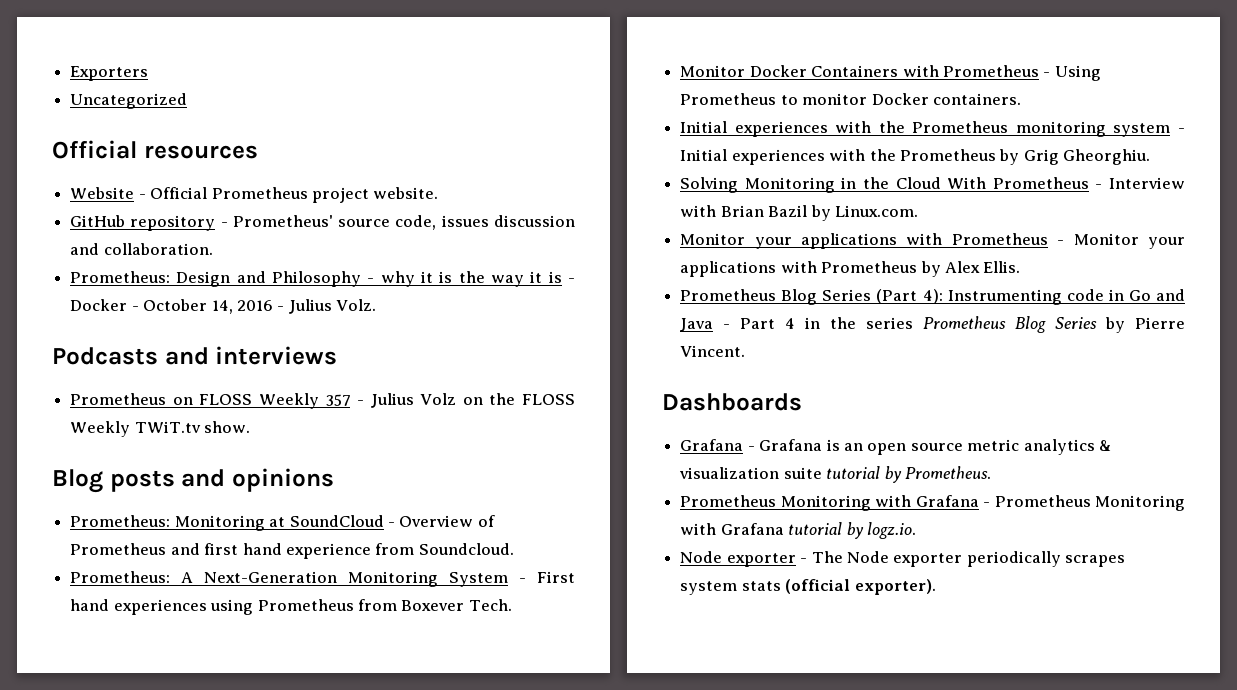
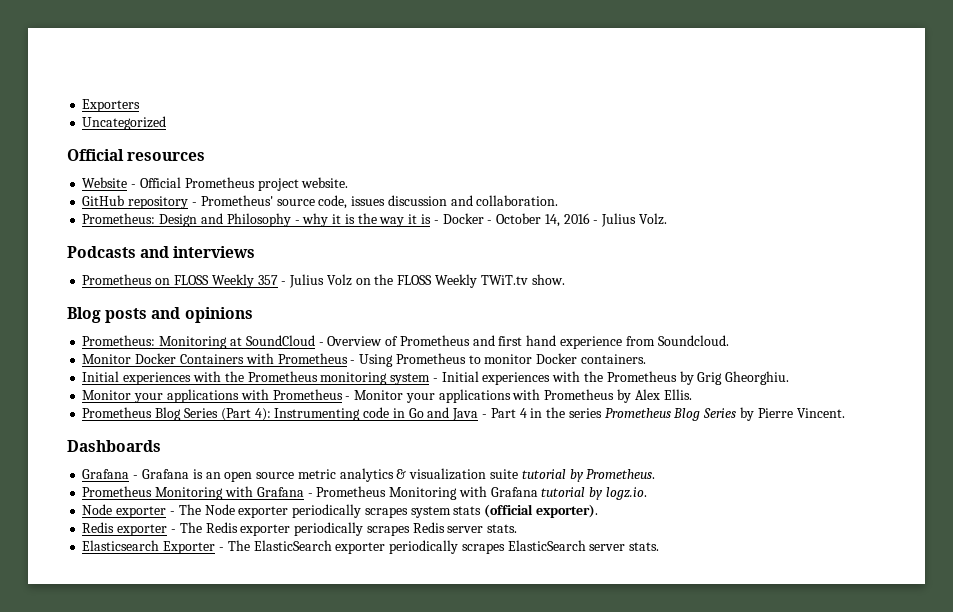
- Prometheus: A Next-Generation Monitoring System - First hand experiences using Prometheus from Boxever Tech.
- Solving Monitoring in the Cloud With Prometheus - Interview with Brian Bazil by Linux.com.
+ Redis exporter - The Redis exporter periodically scrapes Redis server stats.
+ Elasticsearch Exporter - The ElasticSearch exporter periodically scrapes ElasticSearch server stats.

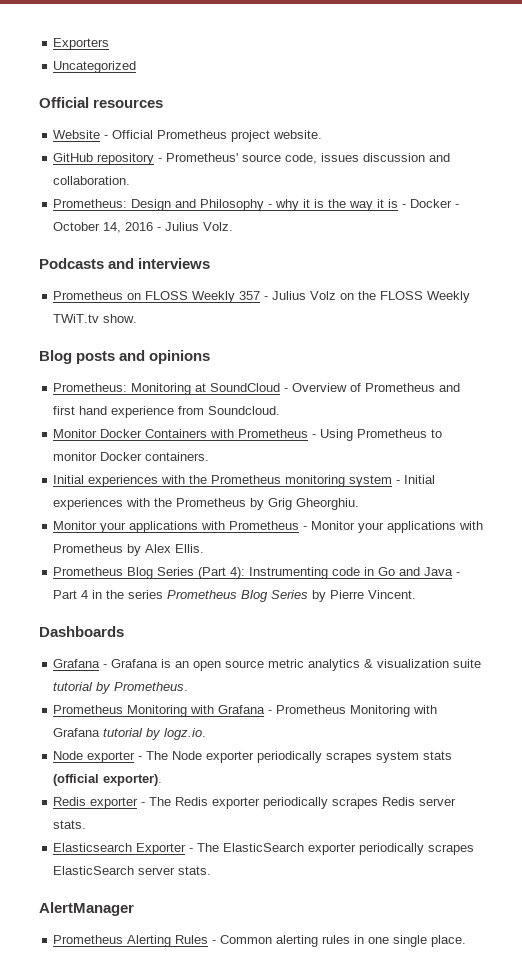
+ AlertManager
+ Prometheus Alerting Rules - Common alerting rules in one single place.

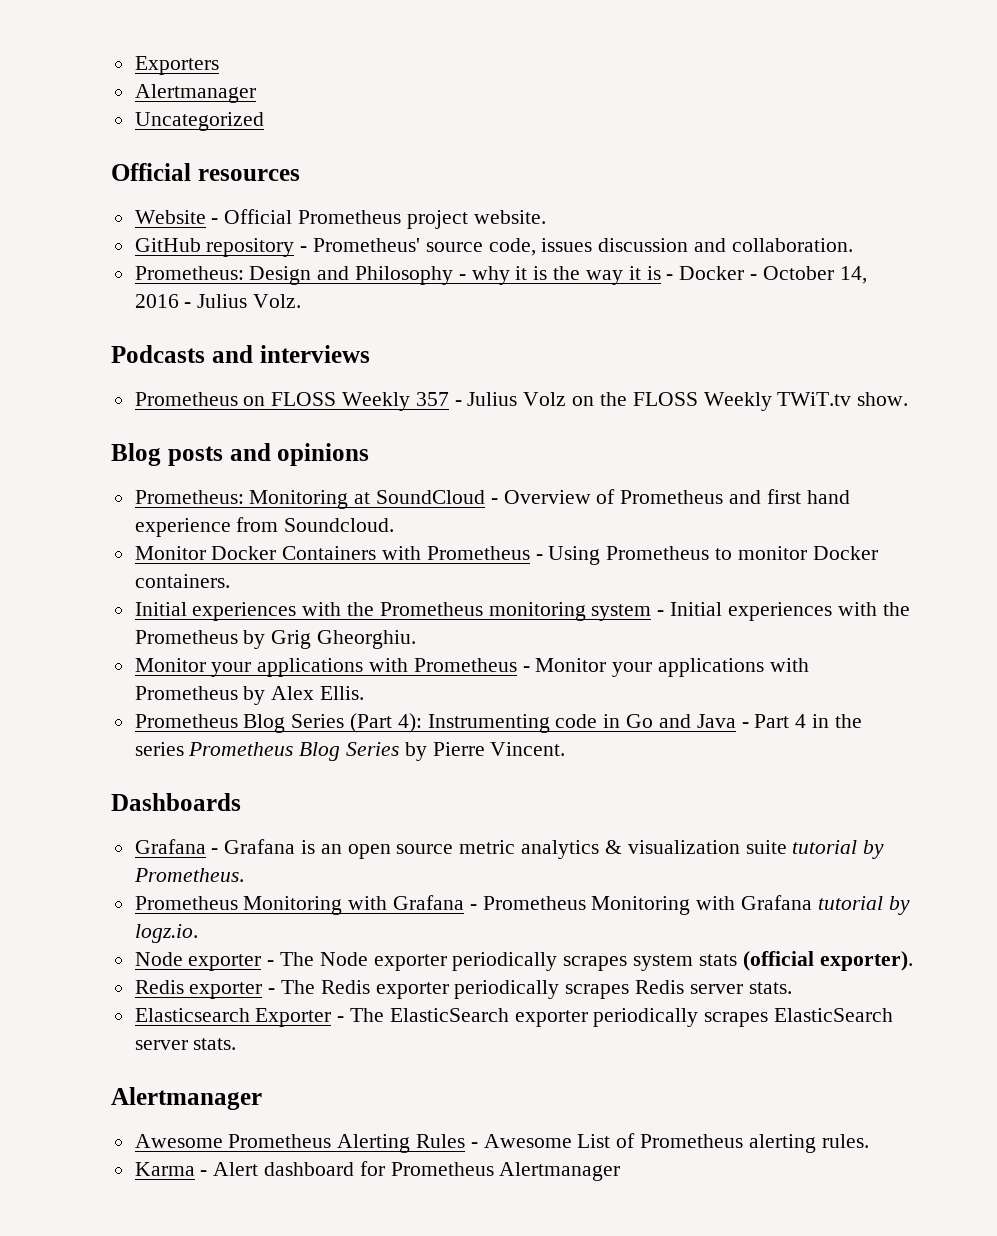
  Exporters
+ Alertmanager
  Elasticsearch Exporter - The ElasticSearch exporter periodically scrapes ElasticSearch server stats.
- AlertManager
- Prometheus Alerting Rules - Common alerting rules in one single place.
+ Alertmanager
+ Awesome Prometheus Alerting Rules - Awesome List of Prometheus alerting rules.
+ Karma - Alert dashboard for Prometheus Alertmanager

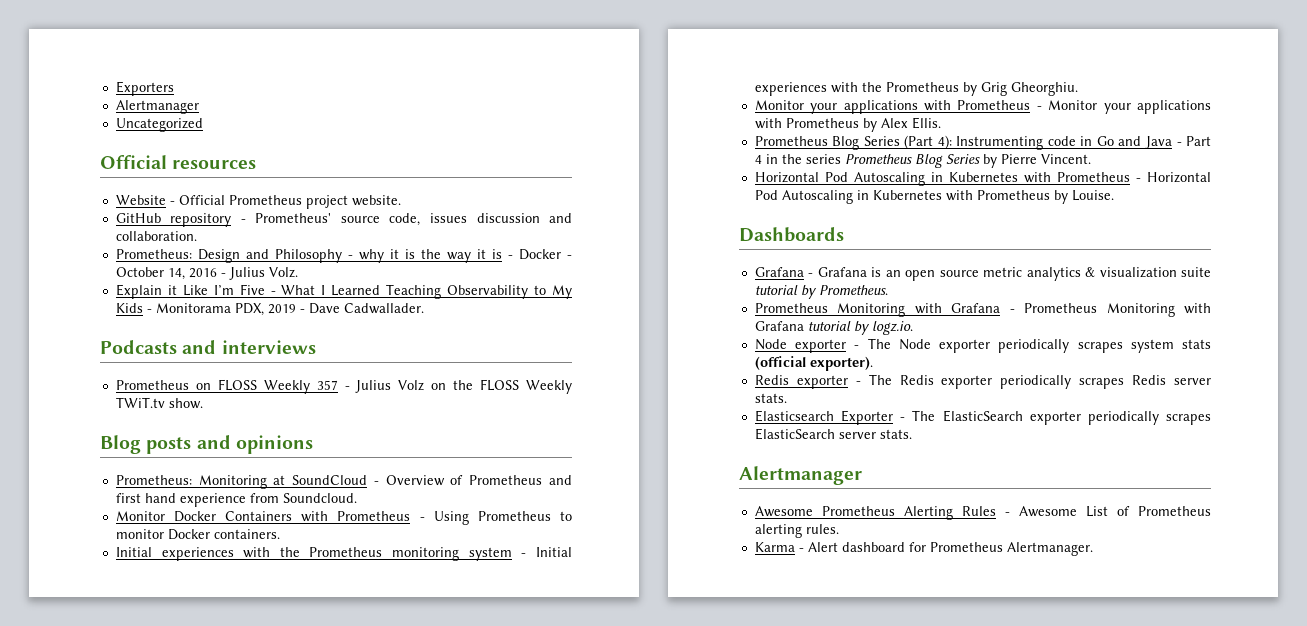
+ Explain it Like I’m Five - What I Learned Teaching Observability to My Kids - Monitorama PDX, 2019 - Dave Cadwallader.
+ Horizontal Pod Autoscaling in Kubernetes with Prometheus - Horizontal Pod Autoscaling in Kubernetes with Prometheus by Louise.
- Karma - Alert dashboard for Prometheus Alertmanager
+ Karma - Alert dashboard for Prometheus Alertmanager.

